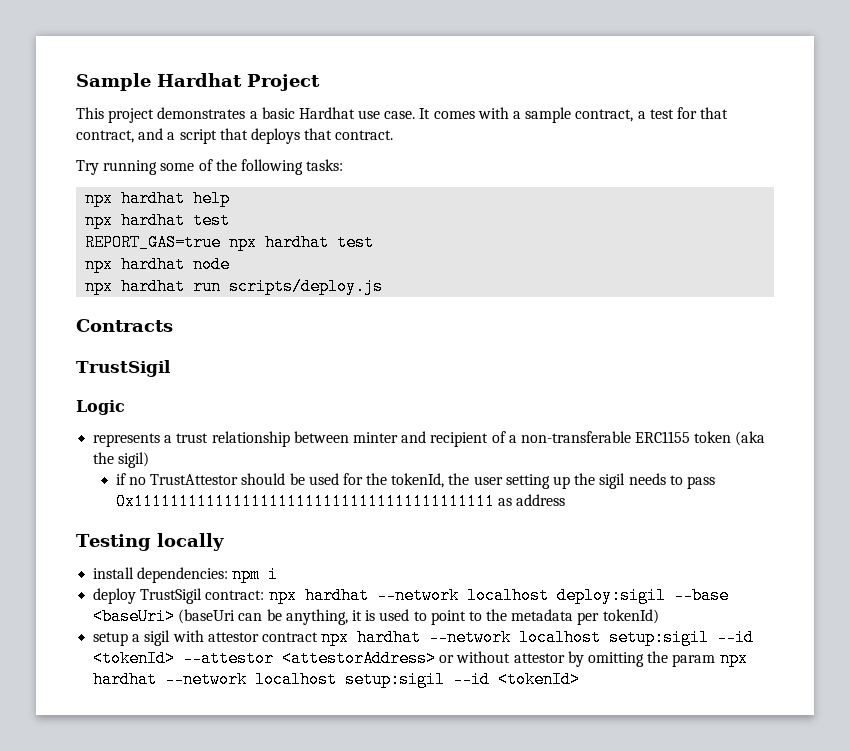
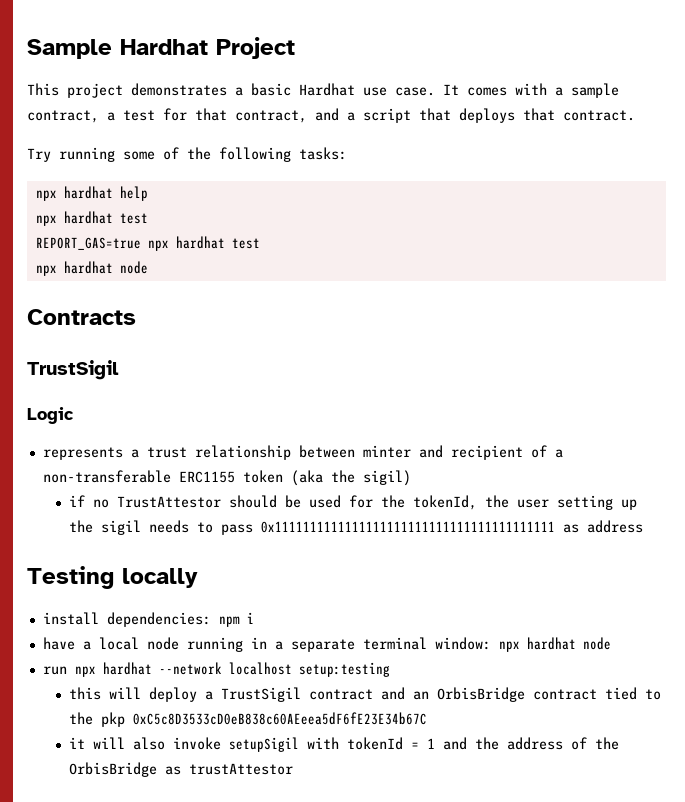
- npx hardhat run scripts/deploy.js
- deploy TrustSigil contract: npx hardhat --network localhost deploy:sigil --base <baseUri> (baseUri can be anything, it is used to point to the metadata per tokenId)
- setup a sigil with attestor contract npx hardhat --network localhost setup:sigil --id <tokenId> --attestor <attestorAddress> or without attestor by omitting the param npx hardhat --network localhost setup:sigil --id <tokenId>
+ have a local node running in a separate terminal window: npx hardhat node
+ run npx hardhat --network localhost setup:testing
+ this will deploy a TrustSigil contract and an OrbisBridge contract tied to the pkp 0xC5c8D3533cD0eB838c60AEeea5dF6fE23E34b67C
+ it will also invoke setupSigil with tokenId = 1 and the address of the OrbisBridge as trustAttestor

